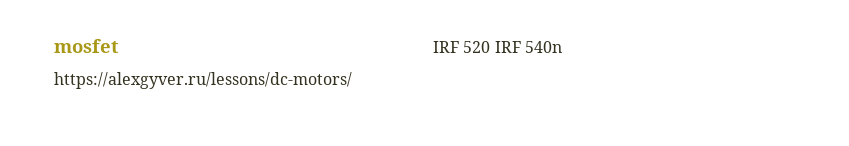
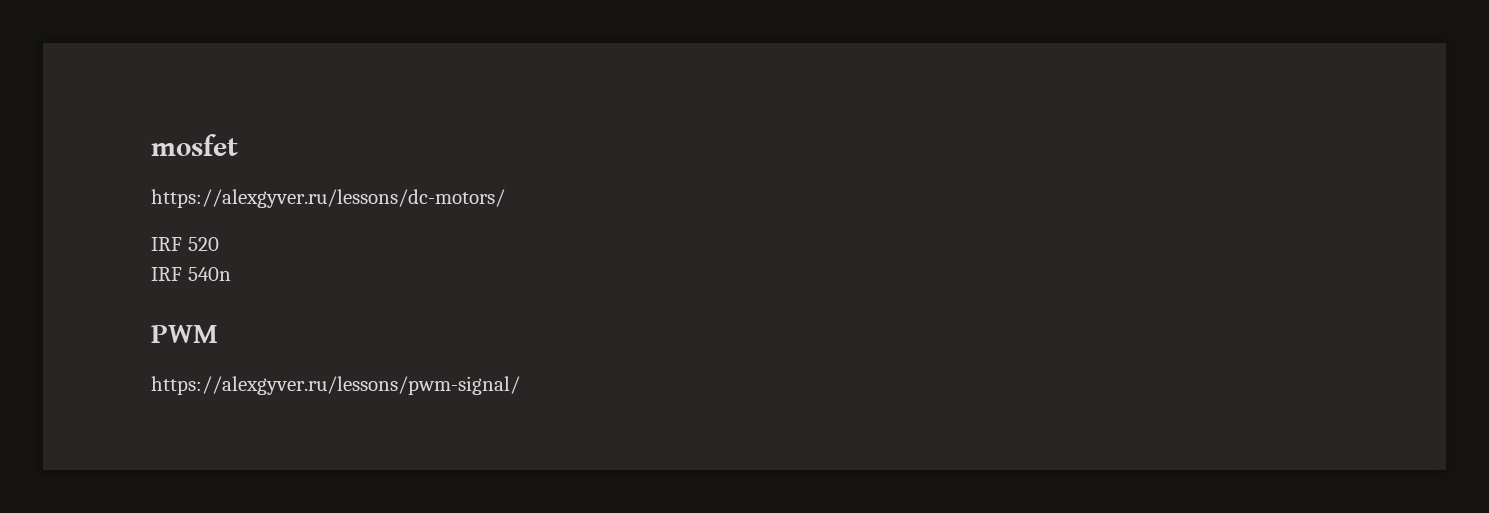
- IRF 520 IRF 540n
+ IRF 520
+ IRF 540n
+ PWM
+ https://alexgyver.ru/lessons/pwm-signal/

